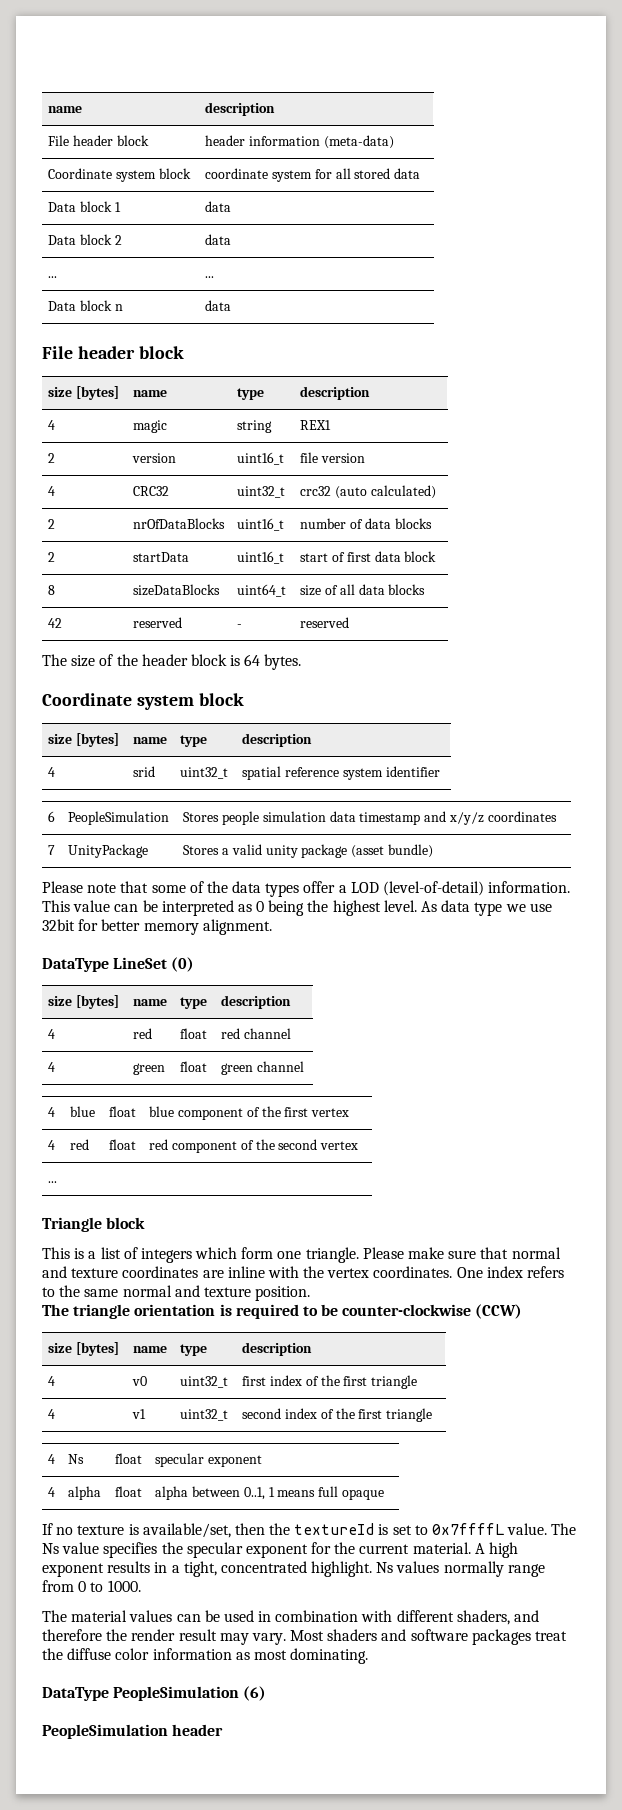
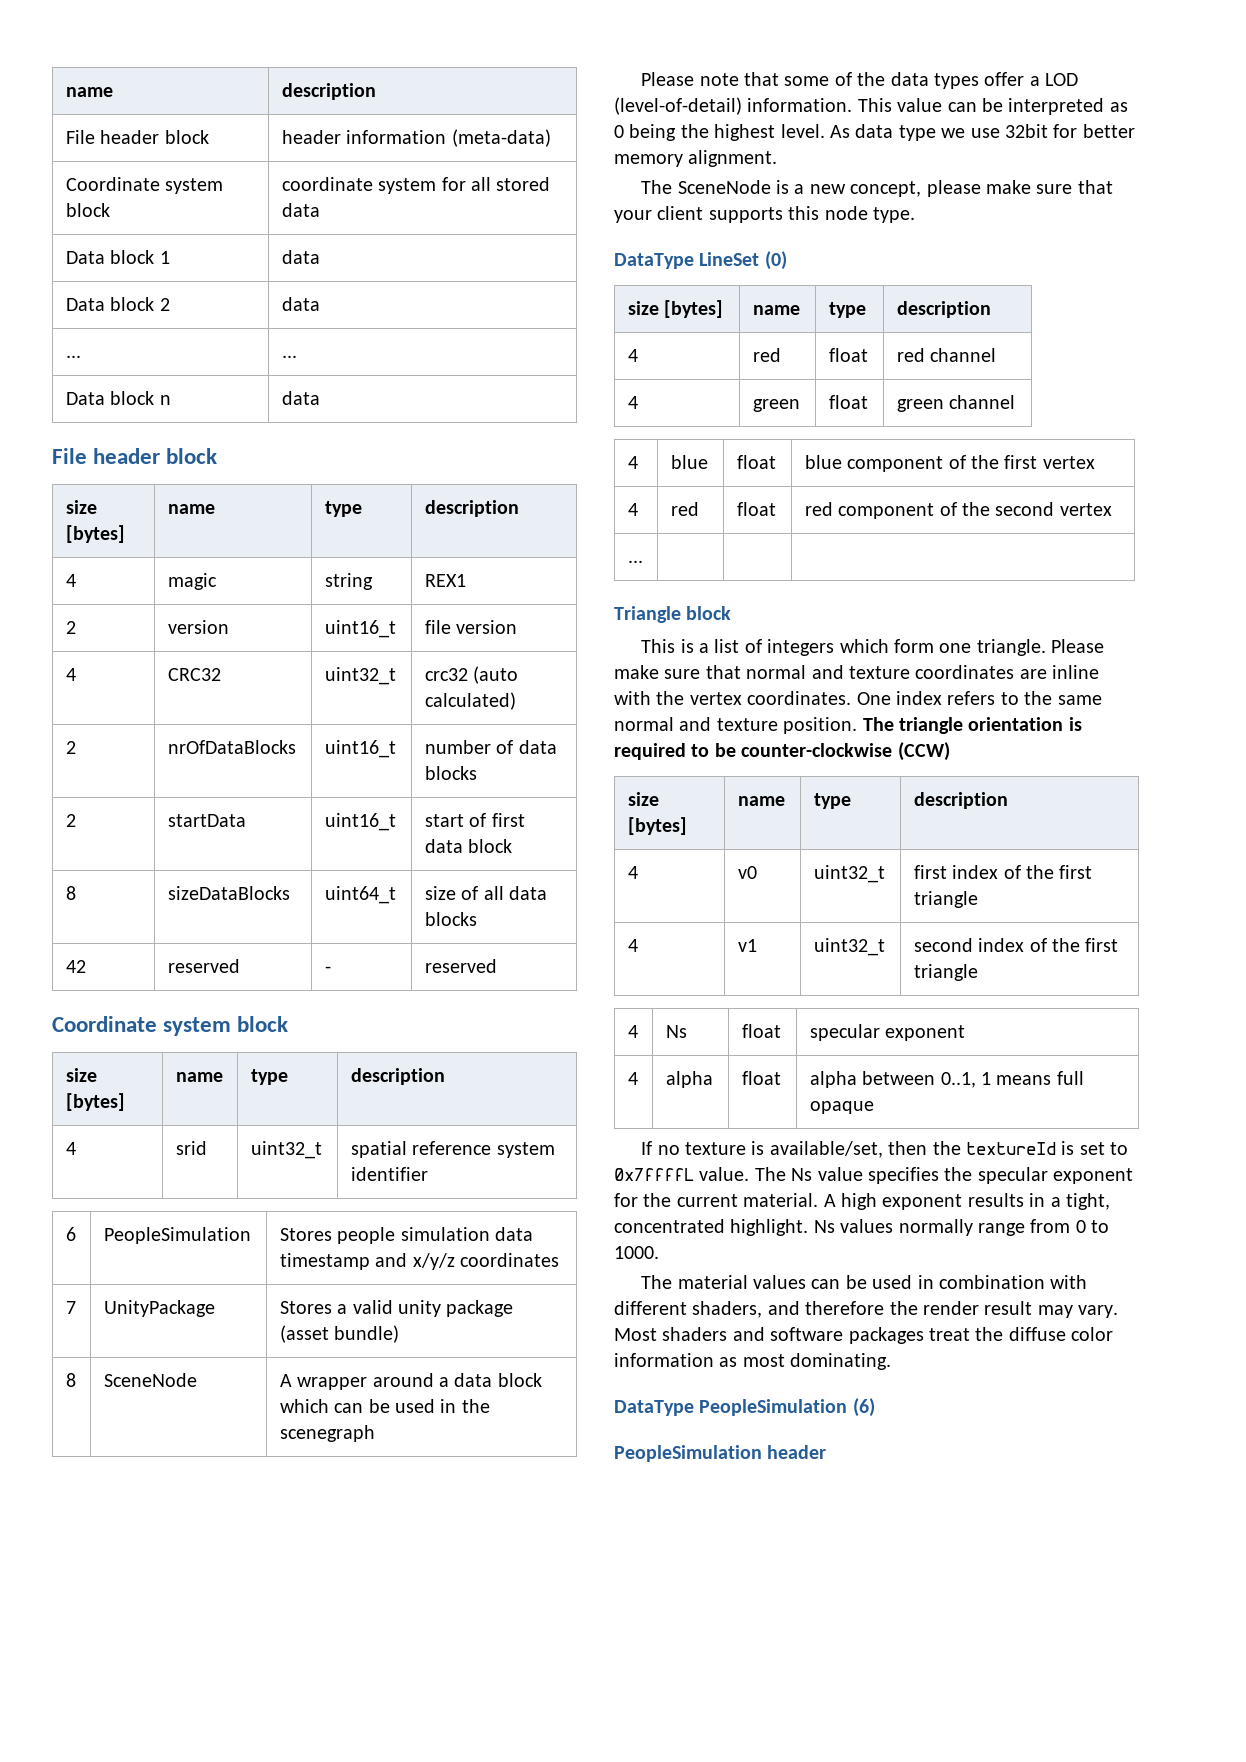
- The size of the header block is 64 bytes.
+ 8 | SceneNode | A wrapper around a data block which can be used in the scenegraph
+ The SceneNode is a new concept, please make sure that your client supports this node type.
- One index refers to the same normal and texture position.
- The triangle orientation is required to be counter-clockwise (CCW)
+ One index refers to the same normal and texture position. The triangle orientation is required to be counter-clockwise (CCW)

